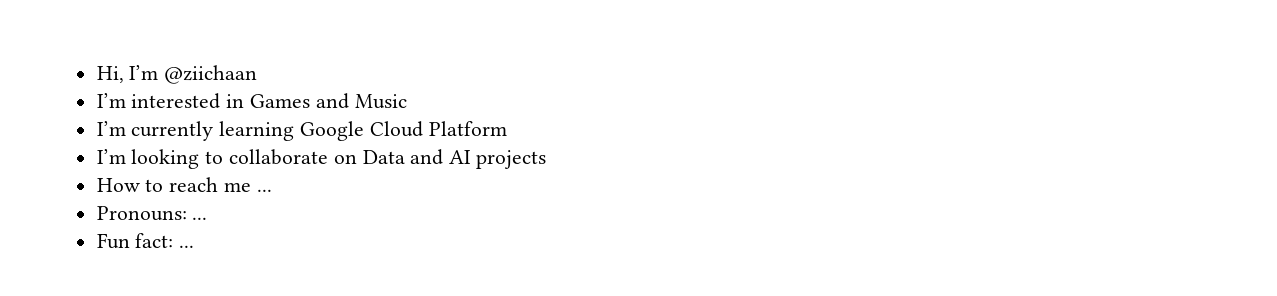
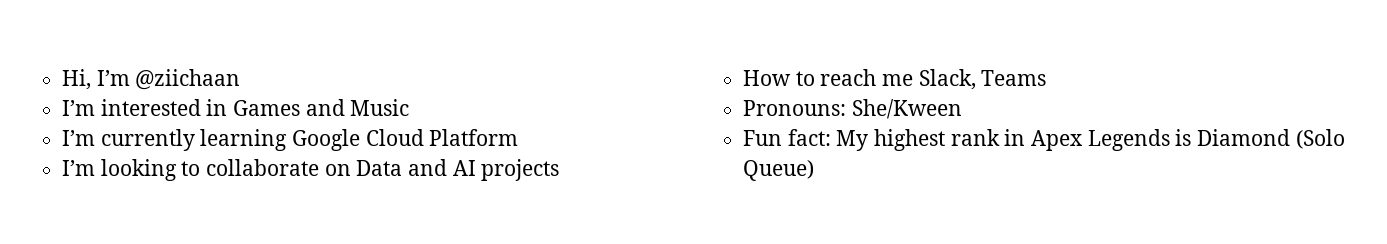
- How to reach me ...
+ How to reach me Slack, Teams
- Pronouns: ...
+ Pronouns: She/Kween
- Fun fact: ...
+ Fun fact: My highest rank in Apex Legends is Diamond (Solo Queue)

